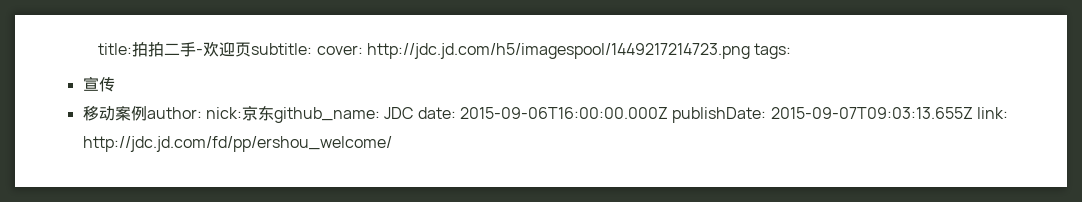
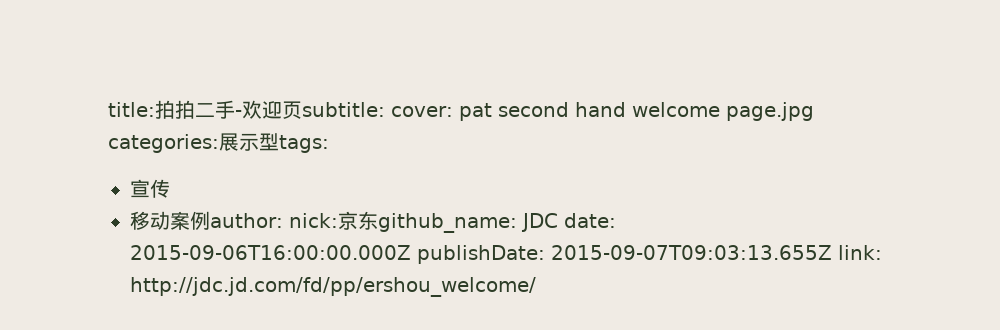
- title:拍拍二手-欢迎页subtitle: cover: http://jdc.jd.com/h5/imagespool/1449217214723.png tags:
+ title:拍拍二手-欢迎页subtitle: cover: pat second hand welcome page.jpg categories:展示型tags:

